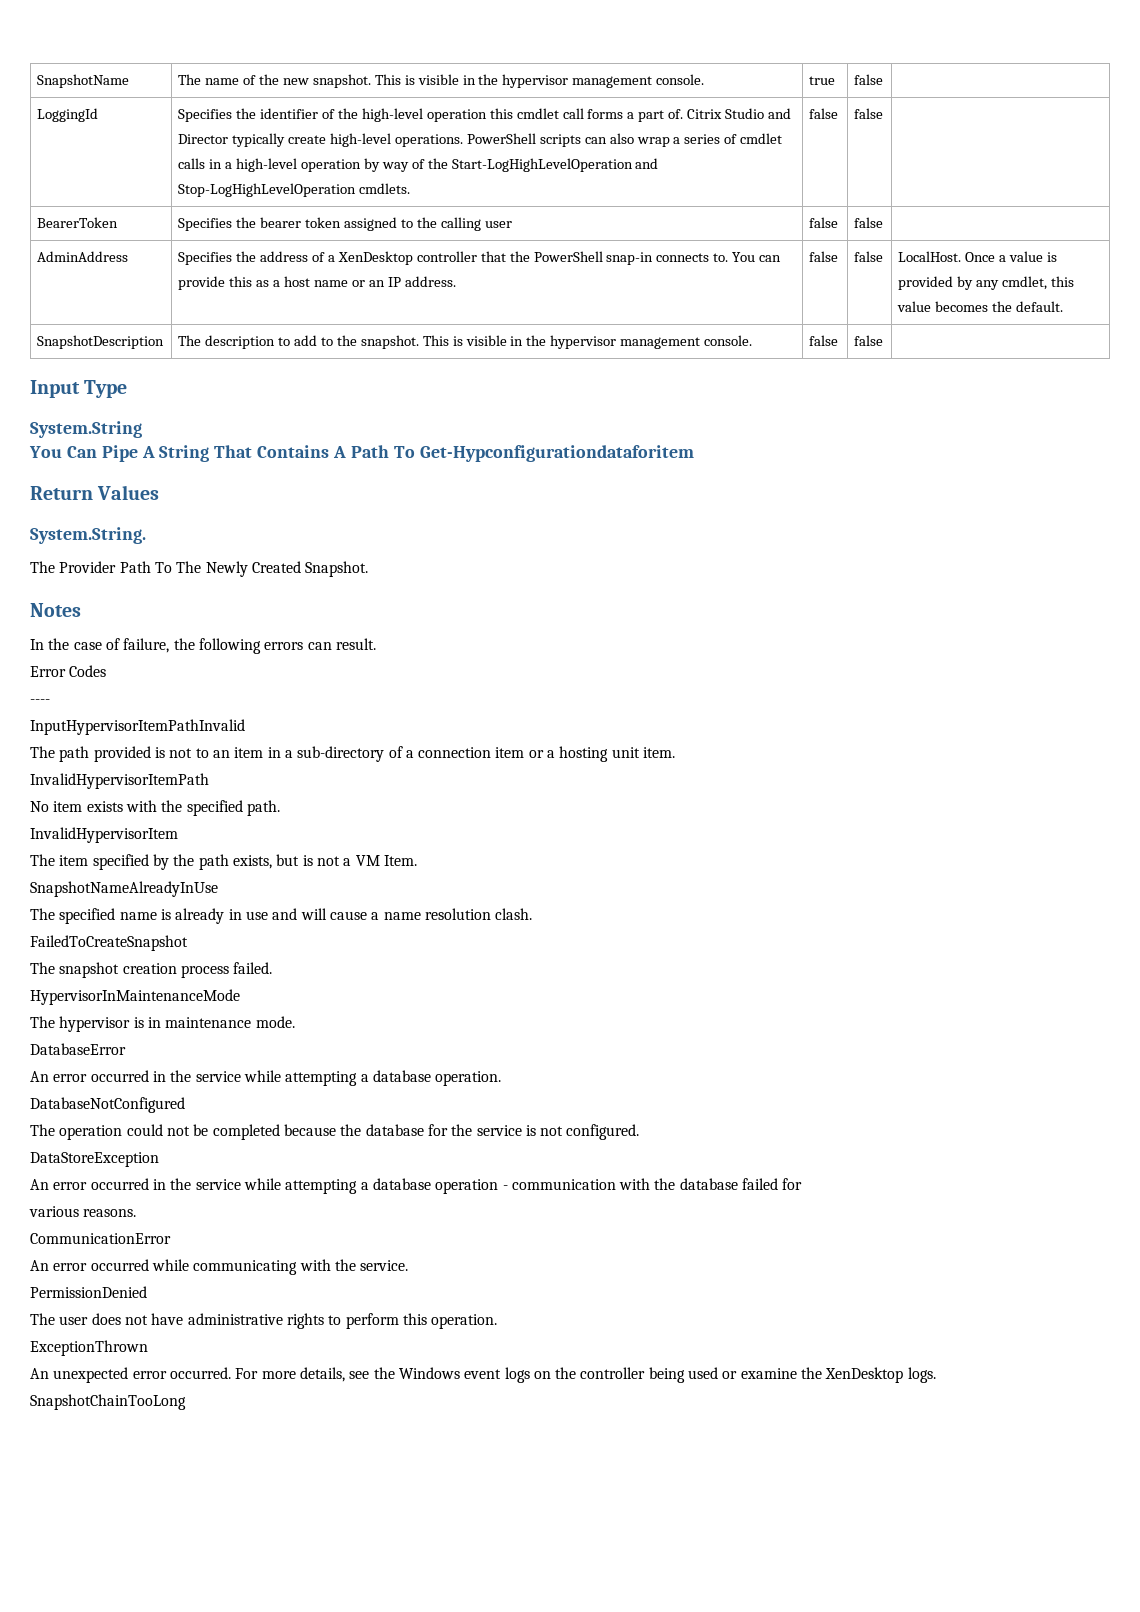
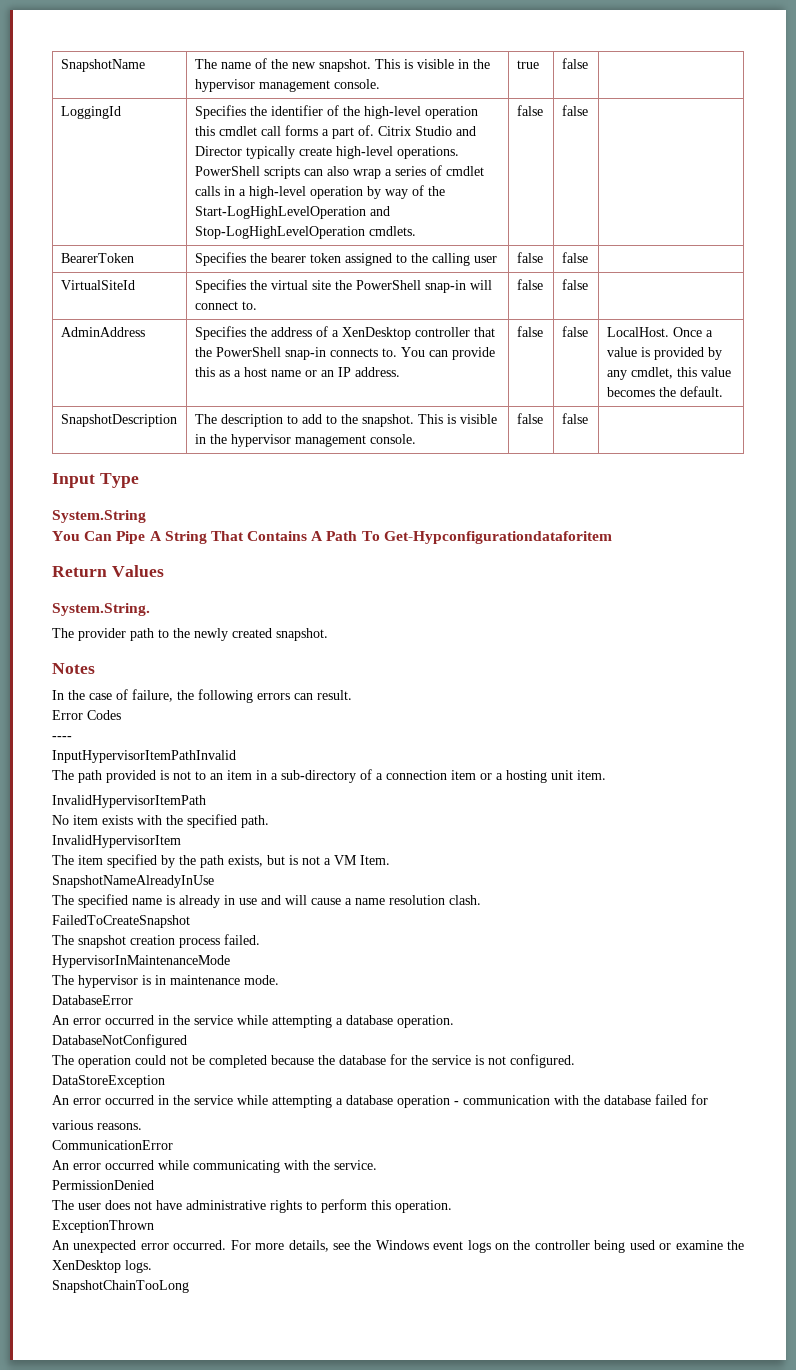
+ VirtualSiteId | Specifies the virtual site the PowerShell snap-in will connect to. | false | false |
- The Provider Path To The Newly Created Snapshot.
+ The provider path to the newly created snapshot.

